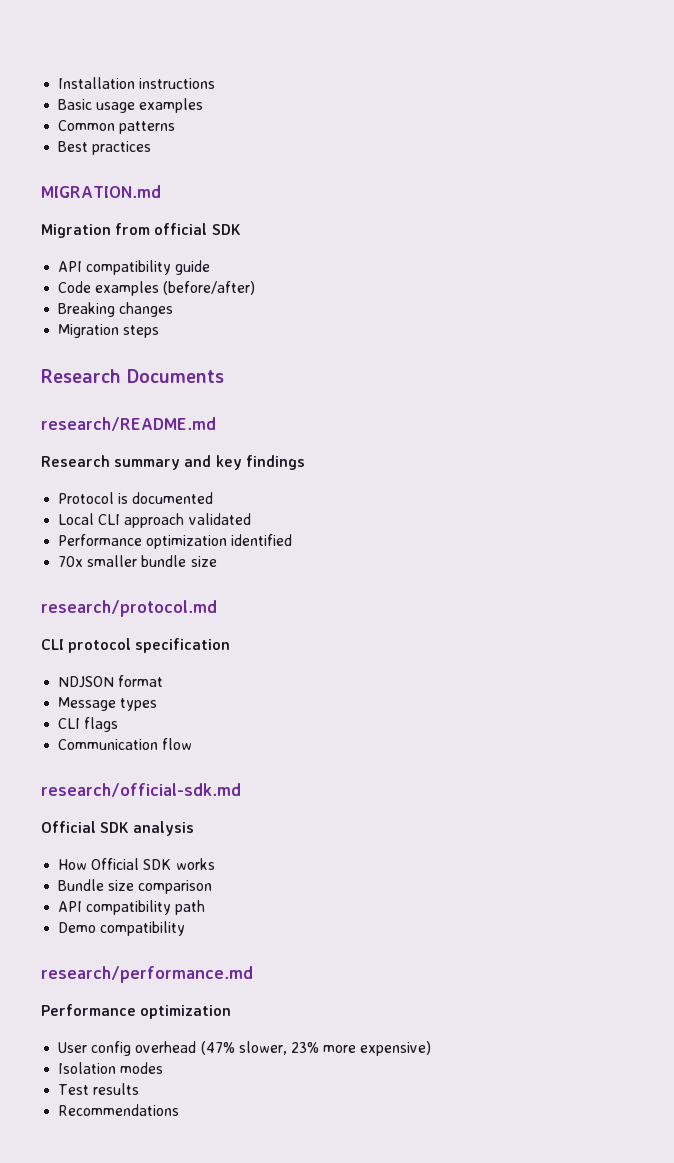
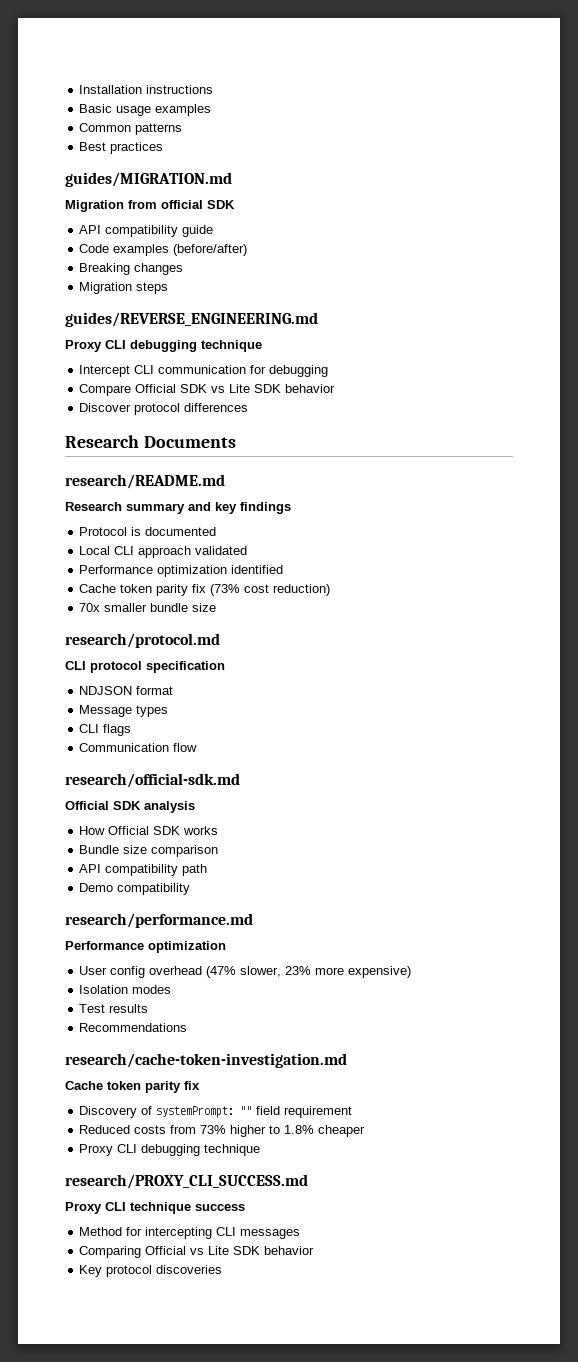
- MIGRATION.md
+ guides/MIGRATION.md
+ guides/REVERSE_ENGINEERING.md
+ Proxy CLI debugging technique
+ Intercept CLI communication for debugging
+ Compare Official SDK vs Lite SDK behavior
+ Discover protocol differences
+ Cache token parity fix (73% cost reduction)
+ research/cache-token-investigation.md
+ Cache token parity fix
+ Discovery of systemPrompt: "" field requirement
+ Reduced costs from 73% higher to 1.8% cheaper
+ Proxy CLI debugging technique
+ research/PROXY_CLI_SUCCESS.md
+ Proxy CLI technique success
+ Method for intercepting CLI messages
+ Comparing Official vs Lite SDK behavior
+ Key protocol discoveries

